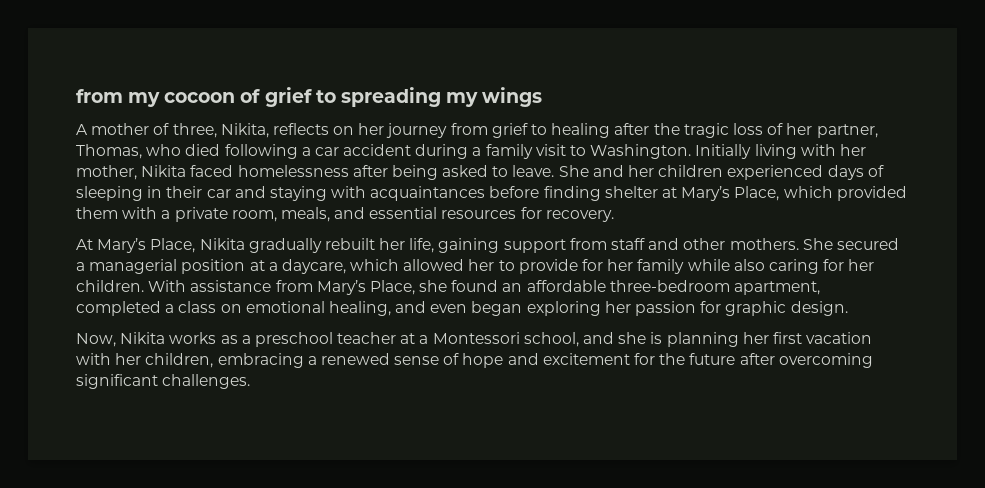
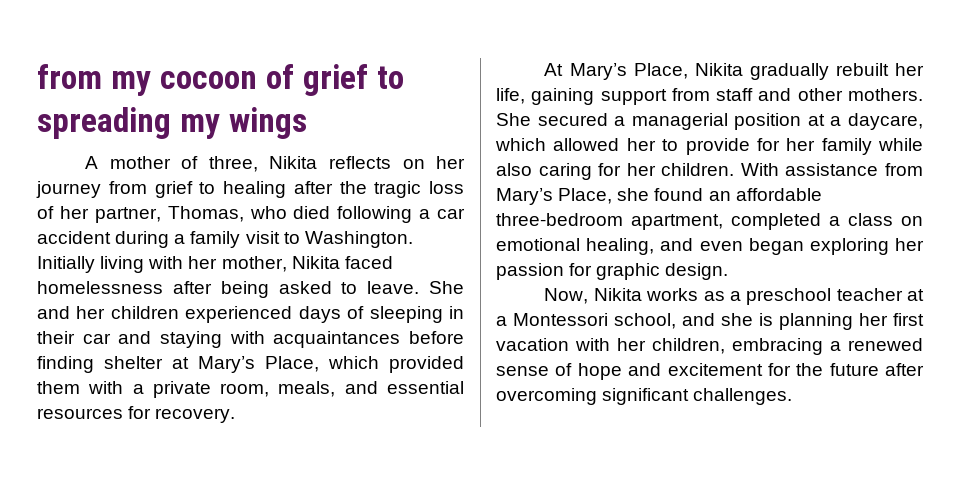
- A mother of three, Nikita, reflects on her journey from grief to healing after the tragic loss of her partner, Thomas, who died following a car accident during a family visit to Washington.
+ A mother of three, Nikita reflects on her journey from grief to healing after the tragic loss of her partner, Thomas, who died following a car accident during a family visit to Washington.

